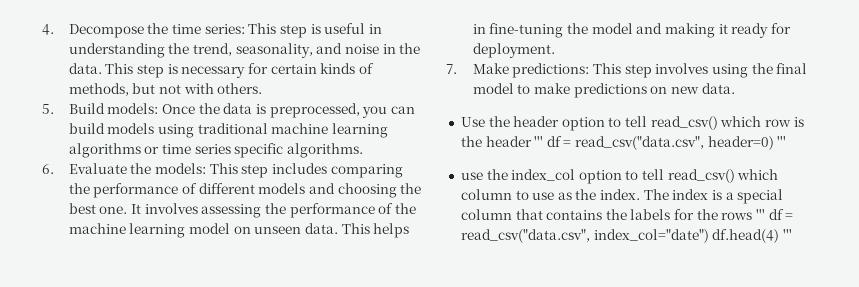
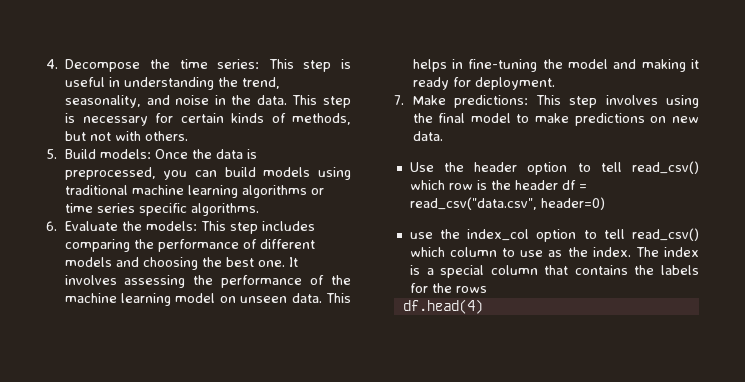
- Use the header option to tell read_csv() which row is the header ''' df = read_csv("data.csv", header=0) '''
+ Use the header option to tell read_csv() which row is the header df = read_csv("data.csv", header=0)
- The index is a special column that contains the labels for the rows ''' df = read_csv("data.csv", index_col="date") df.head(4) '''
+ The index is a special column that contains the labels for the rows
+ df.head(4)

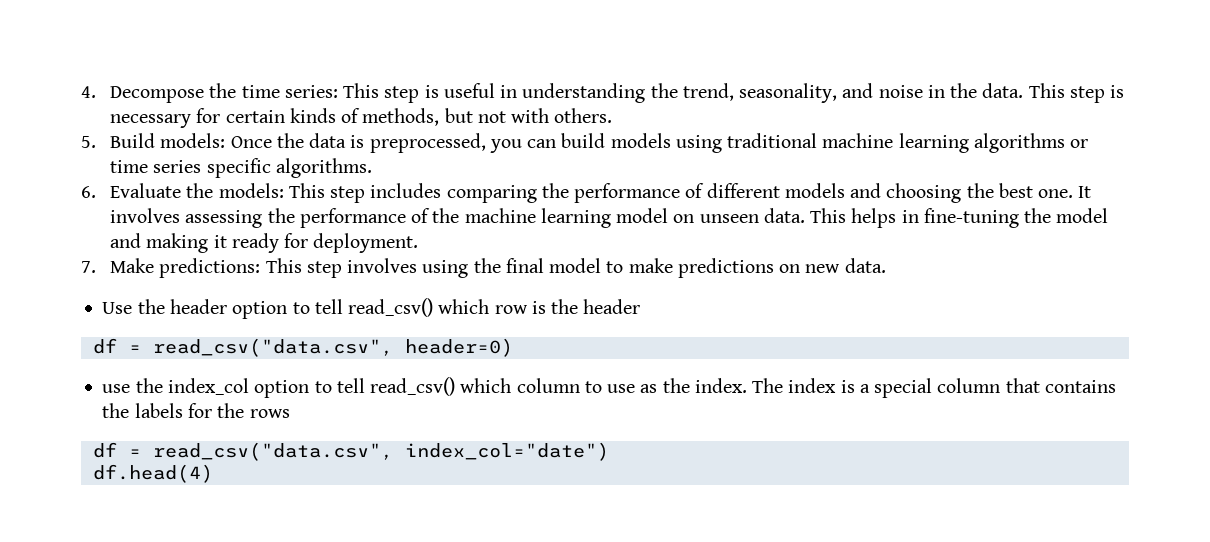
- Use the header option to tell read_csv() which row is the header df = read_csv("data.csv", header=0)
+ Use the header option to tell read_csv() which row is the header
+ df = read_csv("data.csv", header=0)
+ df = read_csv("data.csv", index_col="date")

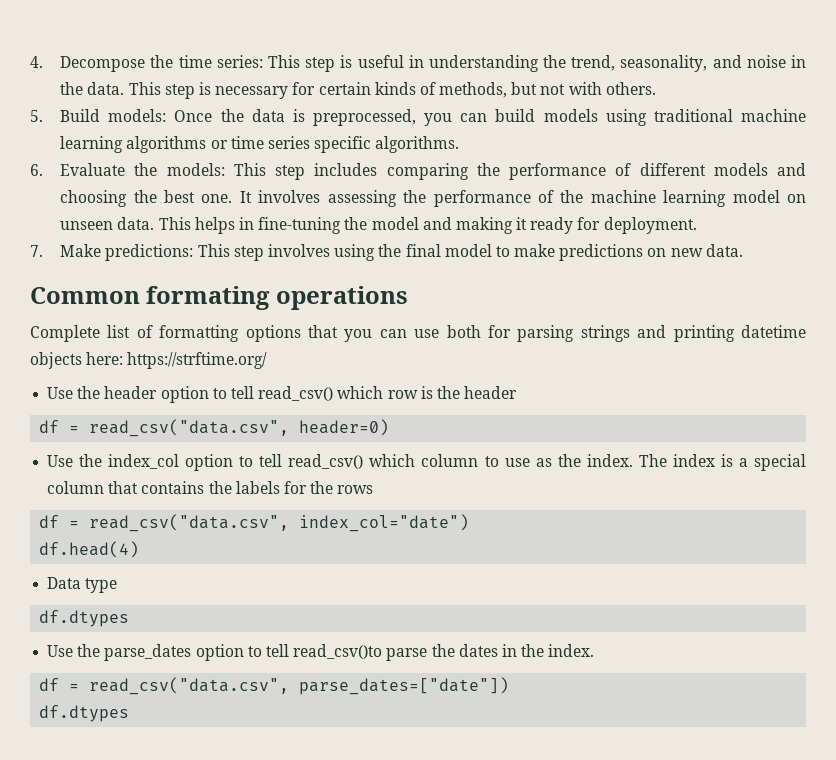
+ Common formating operations
+ Complete list of formatting options that you can use both for parsing strings and printing datetime objects here: https://strftime.org/
- use the index_col option to tell read_csv() which column to use as the index.
+ Use the index_col option to tell read_csv() which column to use as the index.
+ Data type
+ df.dtypes
+ Use the parse_dates option to tell read_csv()to parse the dates in the index.
+ df = read_csv("data.csv", parse_dates=["date"])
+ df.dtypes

